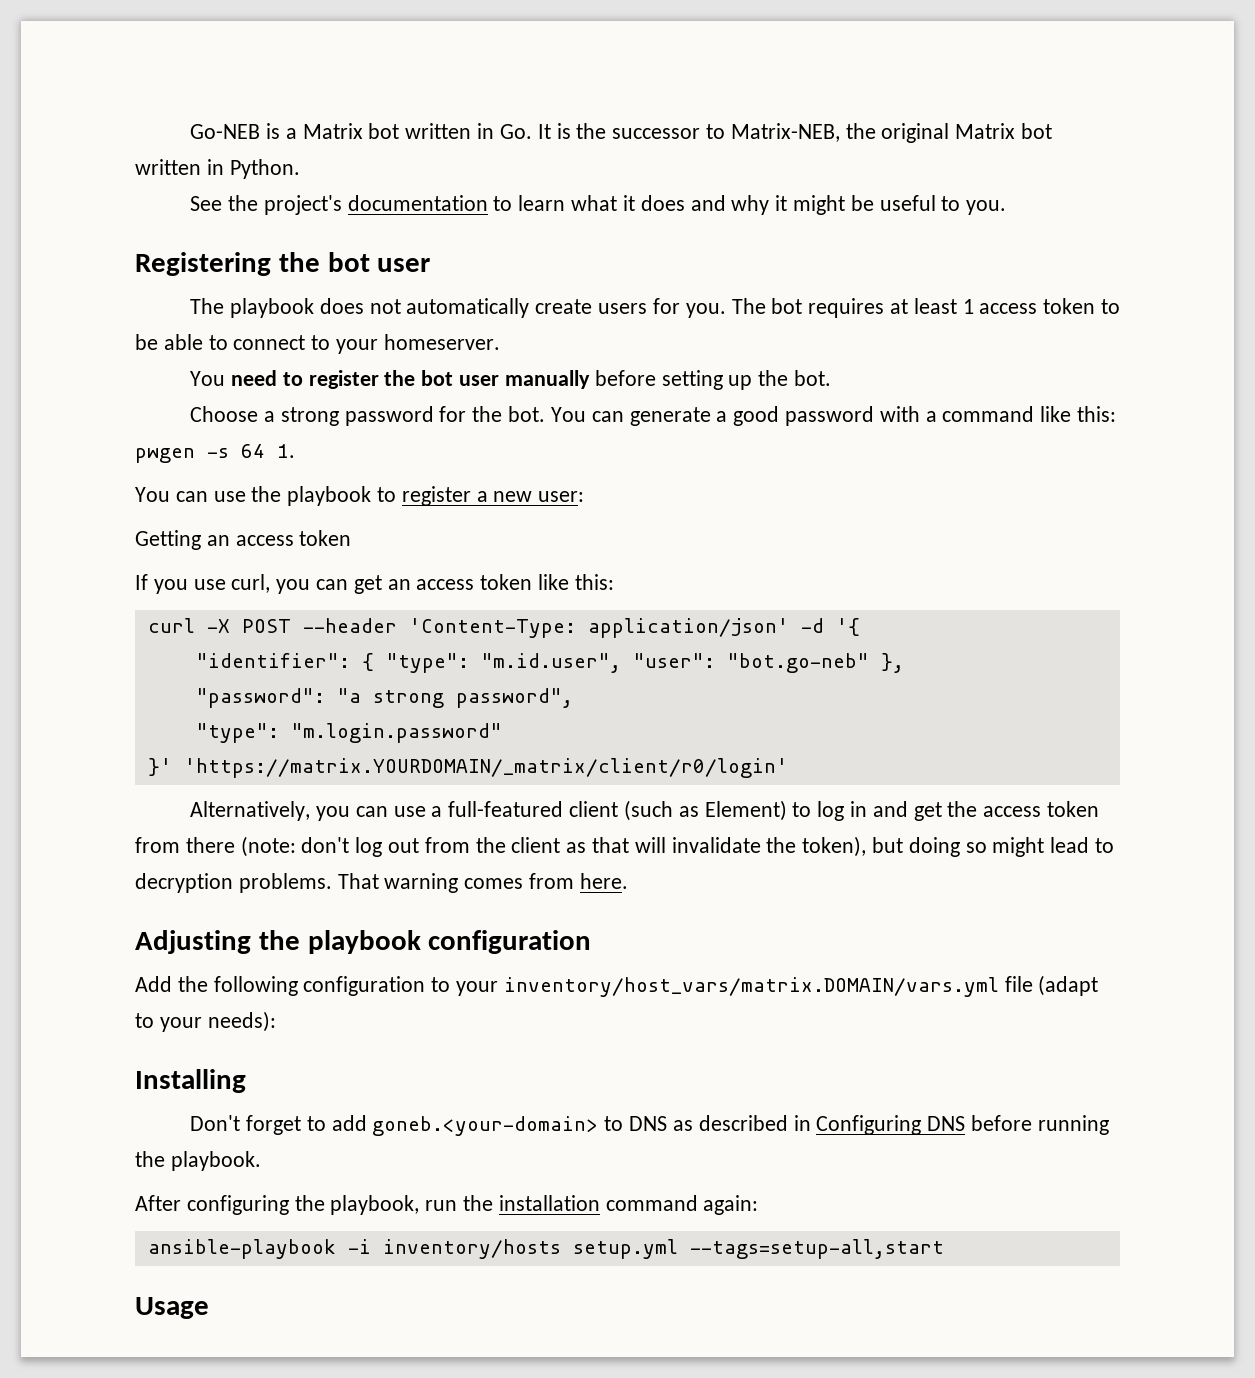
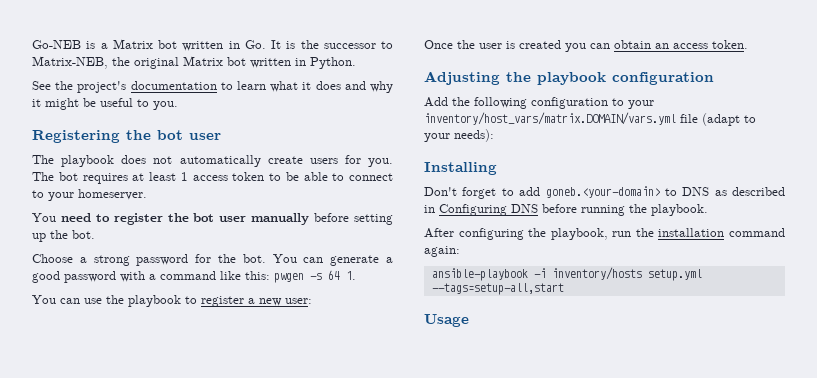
- Getting an access token
- If you use curl, you can get an access token like this:
- curl -X POST --header 'Content-Type: application/json' -d '{
- "identifier": { "type": "m.id.user", "user": "bot.go-neb" },
- "password": "a strong password",
- "type": "m.login.password"
- }' 'https://matrix.YOURDOMAIN/_matrix/client/r0/login'
- Alternatively, you can use a full-featured client (such as Element) to log in and get the access token from there (note: don't log out from the client as that will invalidate the token), but doing so might lead to decryption problems. That warning comes from here.
+ Once the user is created you can obtain an access token.

